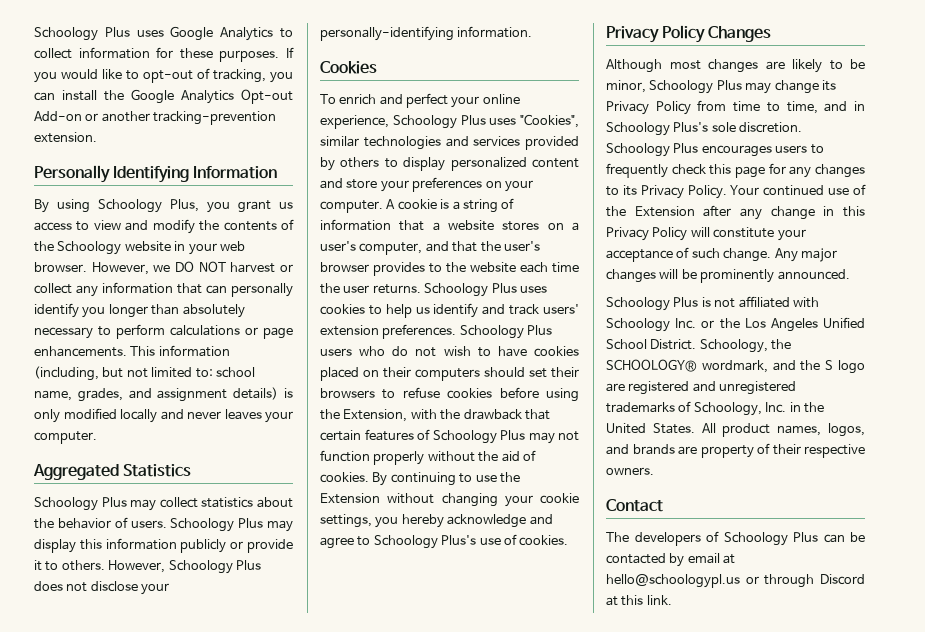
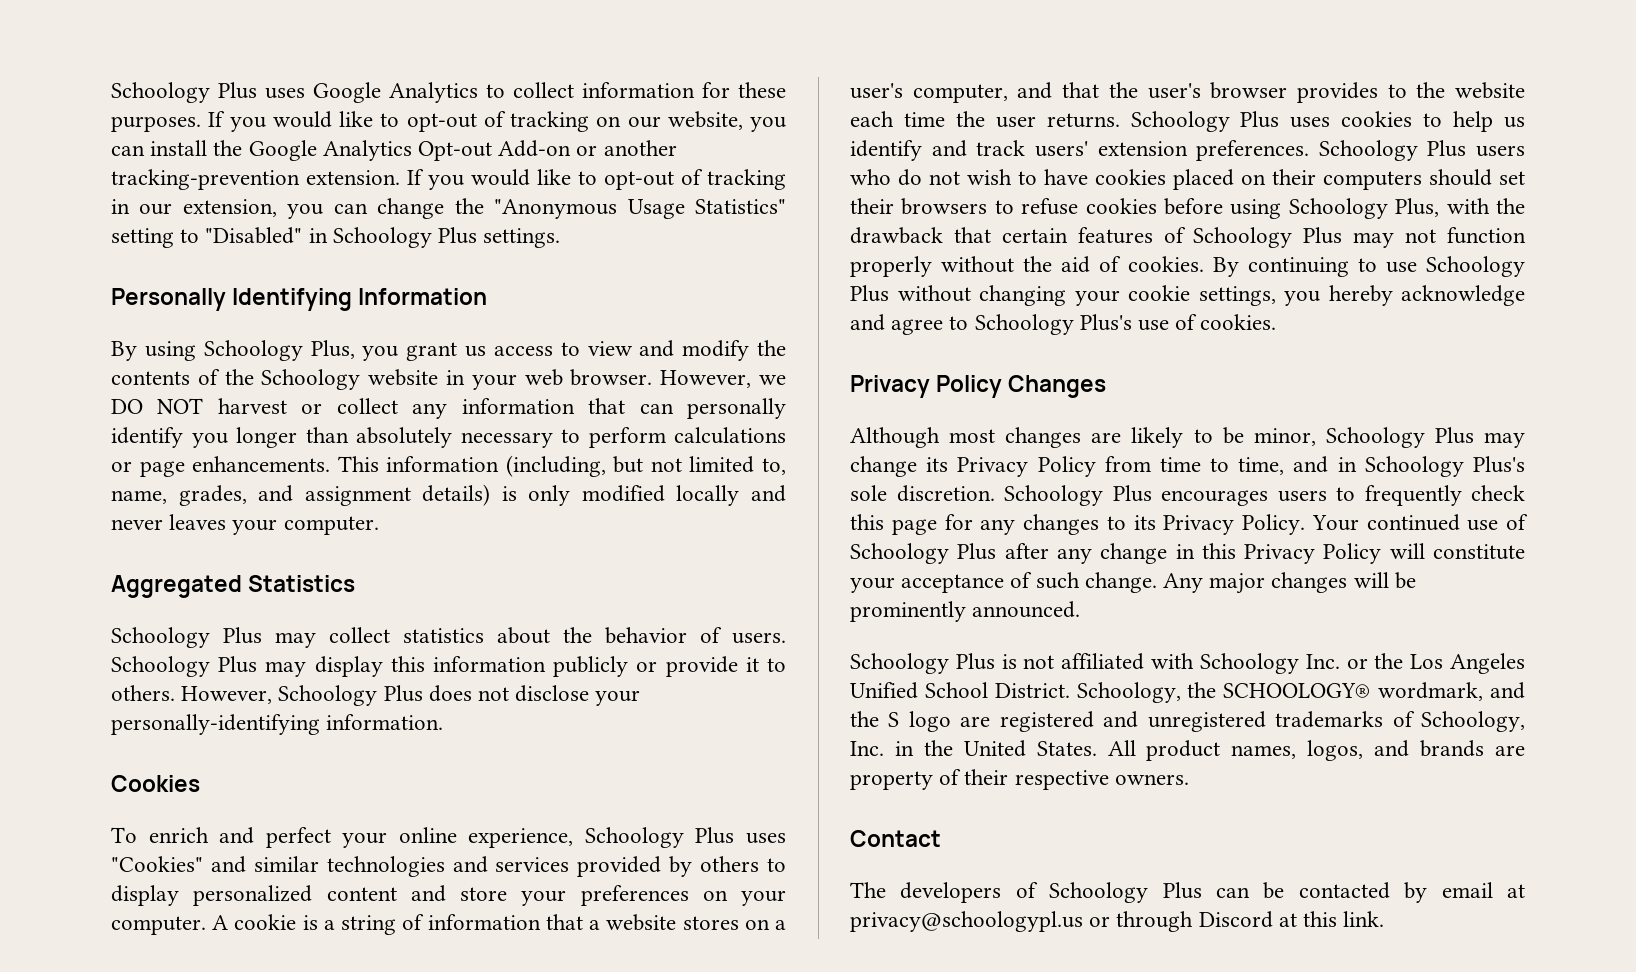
- If you would like to opt-out of tracking, you can install the Google Analytics Opt-out Add-on or another tracking-prevention extension.
+ If you would like to opt-out of tracking on our website, you can install the Google Analytics Opt-out Add-on or another tracking-prevention extension. If you would like to opt-out of tracking in our extension, you can change the "Anonymous Usage Statistics" setting to "Disabled" in Schoology Plus settings.
- This information (including, but not limited to: school name, grades, and assignment details) is only modified locally and never leaves your computer.
+ This information (including, but not limited to, name, grades, and assignment details) is only modified locally and never leaves your computer.
- To enrich and perfect your online experience, Schoology Plus uses "Cookies", similar technologies and services provided by others to display personalized content and store your preferences on your computer.
+ To enrich and perfect your online experience, Schoology Plus uses "Cookies" and similar technologies and services provided by others to display personalized content and store your preferences on your computer.
- Schoology Plus users who do not wish to have cookies placed on their computers should set their browsers to refuse cookies before using the Extension, with the drawback that certain features of Schoology Plus may not function properly without the aid of cookies.
+ Schoology Plus users who do not wish to have cookies placed on their computers should set their browsers to refuse cookies before using Schoology Plus, with the drawback that certain features of Schoology Plus may not function properly without the aid of cookies.
- By continuing to use the Extension without changing your cookie settings, you hereby acknowledge and agree to Schoology Plus's use of cookies.
+ By continuing to use Schoology Plus without changing your cookie settings, you hereby acknowledge and agree to Schoology Plus's use of cookies.
- Your continued use of the Extension after any change in this Privacy Policy will constitute your acceptance of such change.
+ Your continued use of Schoology Plus after any change in this Privacy Policy will constitute your acceptance of such change.
- The developers of Schoology Plus can be contacted by email at hello@schoologypl.us or through Discord at this link.
+ The developers of Schoology Plus can be contacted by email at privacy@schoologypl.us or through Discord at this link.

